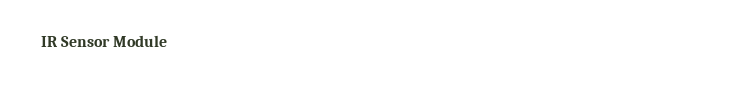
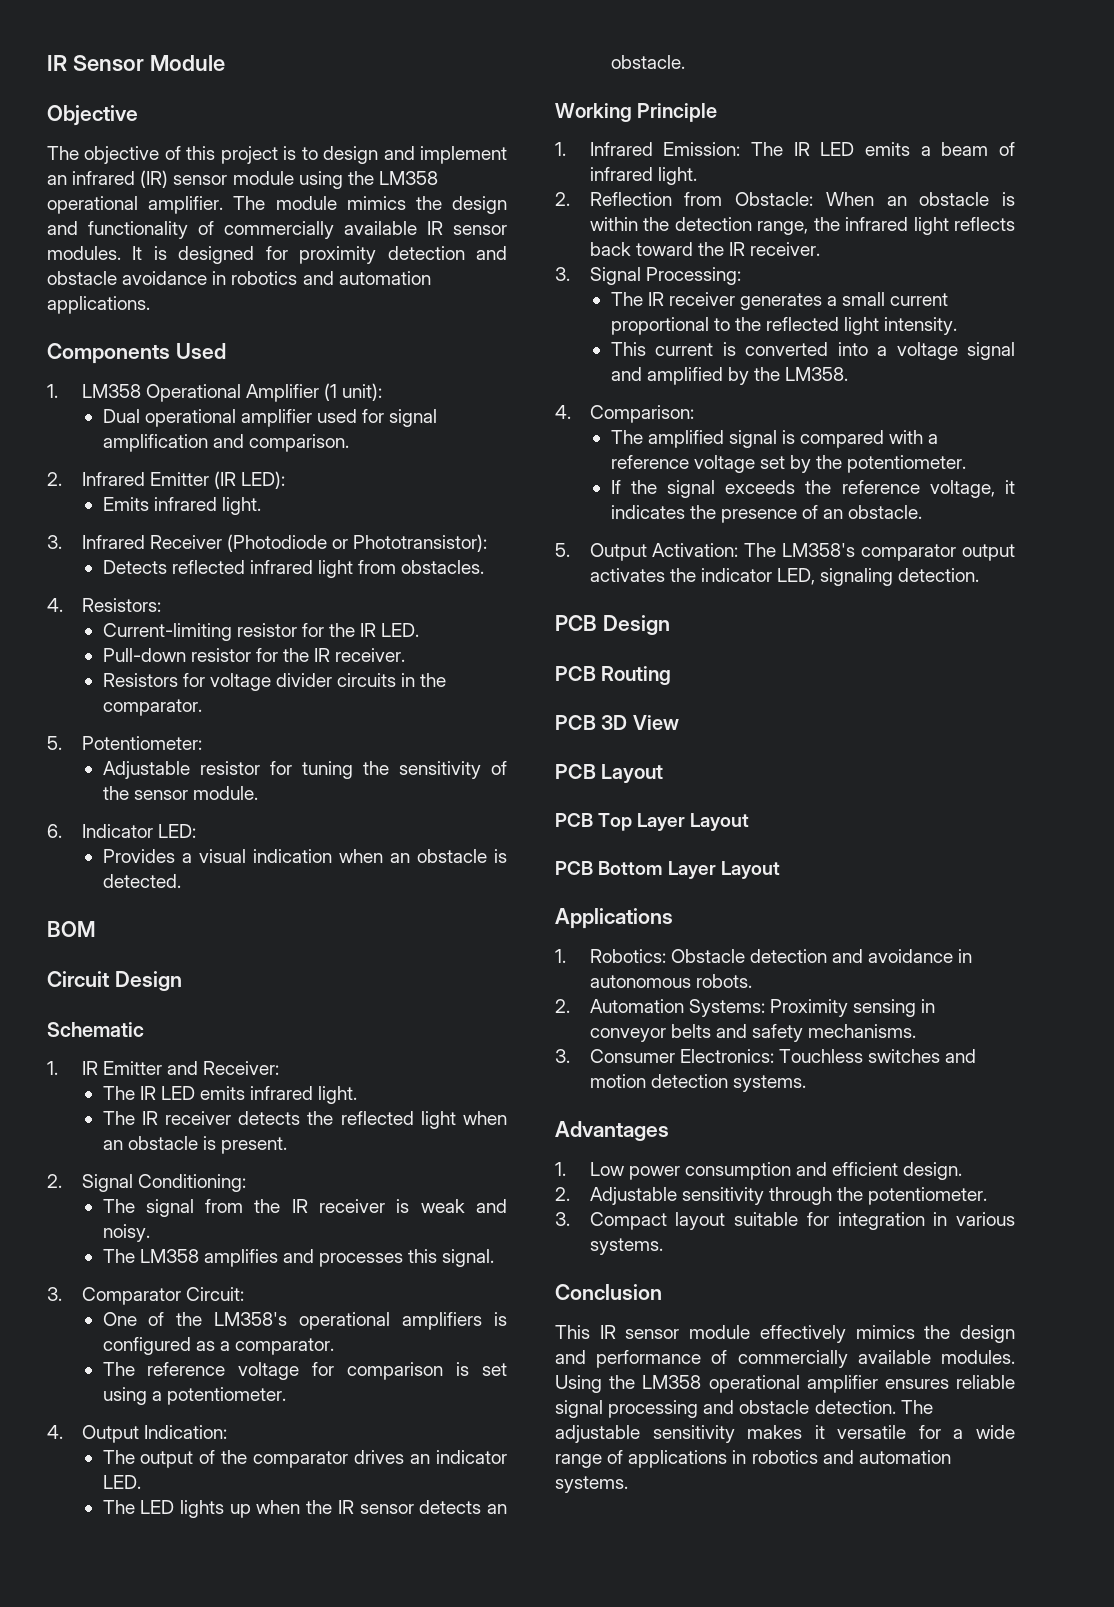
+ Objective
+ The objective of this project is to design and implement an infrared (IR) sensor module using the LM358 operational amplifier. The module mimics the design and functionality of commercially available IR sensor modules. It is designed for proximity detection and obstacle avoidance in robotics and automation applications.
+ Components Used
+ 1. LM358 Operational Amplifier (1 unit):
+ Dual operational amplifier used for signal amplification and comparison.
+ 2. Infrared Emitter (IR LED):
+ Emits infrared light.
+ 3. Infrared Receiver (Photodiode or Phototransistor):
+ Detects reflected infrared light from obstacles.
+ 4. Resistors:
+ Current-limiting resistor for the IR LED.
+ Pull-down resistor for the IR receiver.
+ Resistors for voltage divider circuits in the comparator.
+ 5. Potentiometer:
+ Adjustable resistor for tuning the sensitivity of the sensor module.
+ 6. Indicator LED:
+ Provides a visual indication when an obstacle is detected.
+ BOM
+ Circuit Design
+ Schematic
+ 1. IR Emitter and Receiver:
+ The IR LED emits infrared light.
+ The IR receiver detects the reflected light when an obstacle is present.
+ 2. Signal Conditioning:
+ The signal from the IR receiver is weak and noisy.
+ The LM358 amplifies and processes this signal.
+ 3. Comparator Circuit:
+ One of the LM358's operational amplifiers is configured as a comparator.
+ The reference voltage for comparison is set using a potentiometer.
+ 4. Output Indication:
+ The output of the comparator drives an indicator LED.
+ The LED lights up when the IR sensor detects an obstacle.
+ Working Principle
+ 1. Infrared Emission: The IR LED emits a beam of infrared light.
+ 2. Reflection from Obstacle: When an obstacle is within the detection range, the infrared light reflects back toward the IR receiver.
+ 3. Signal Processing:
+ The IR receiver generates a small current proportional to the reflected light intensity.
+ This current is converted into a voltage signal and amplified by the LM358.
+ 4. Comparison:
+ The amplified signal is compared with a reference voltage set by the potentiometer.
+ If the signal exceeds the reference voltage, it indicates the presence of an obstacle.
+ 5. Output Activation: The LM358's comparator output activates the indicator LED, signaling detection.
+ PCB Design
+ PCB Routing
+ PCB 3D View
+ PCB Layout
+ PCB Top Layer Layout
+ PCB Bottom Layer Layout
+ Applications
+ 1. Robotics: Obstacle detection and avoidance in autonomous robots.
+ 2. Automation Systems: Proximity sensing in conveyor belts and safety mechanisms.
+ 3. Consumer Electronics: Touchless switches and motion detection systems.
+ Advantages
+ 1. Low power consumption and efficient design.
+ 2. Adjustable sensitivity through the potentiometer.
+ 3. Compact layout suitable for integration in various systems.
+ Conclusion
+ This IR sensor module effectively mimics the design and performance of commercially available modules. Using the LM358 operational amplifier ensures reliable signal processing and obstacle detection. The adjustable sensitivity makes it versatile for a wide range of applications in robotics and automation systems.

